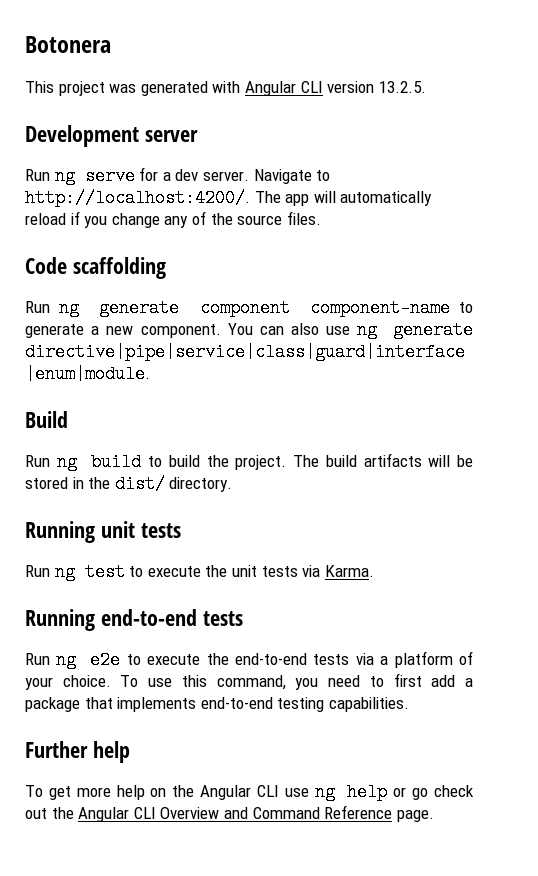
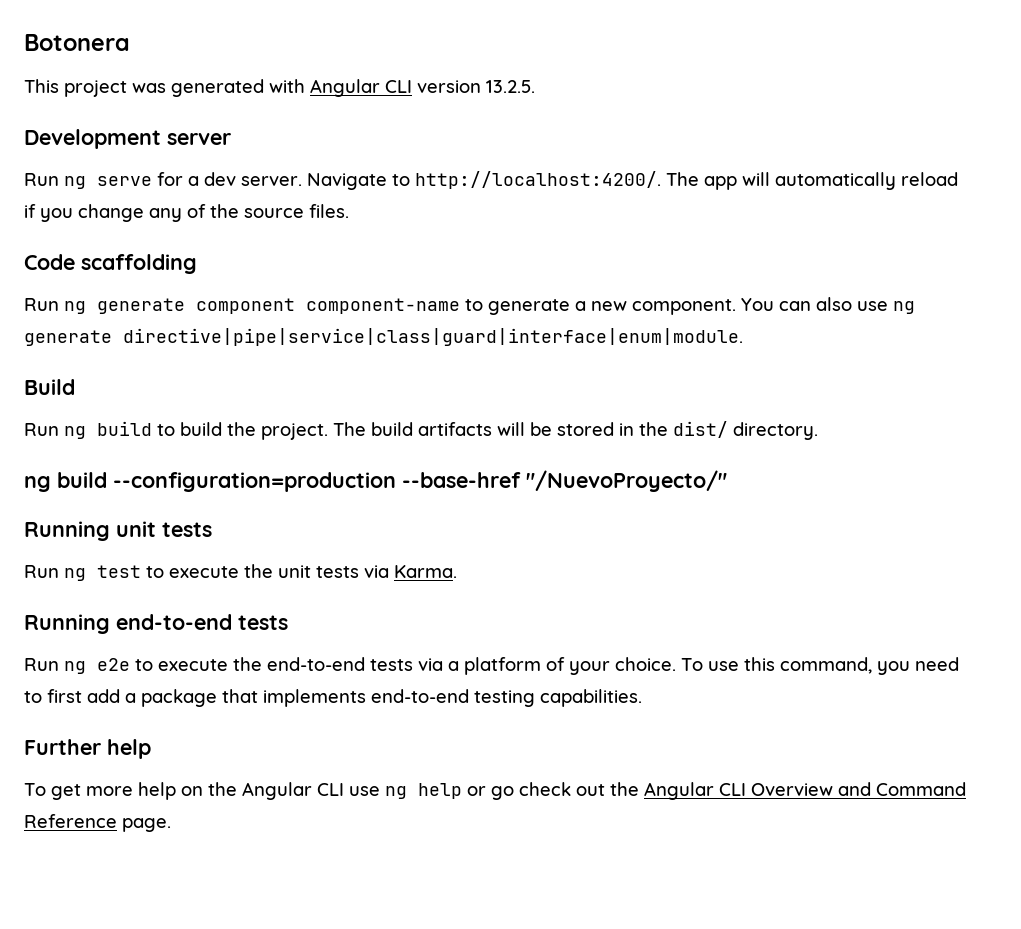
+ ng build --configuration=production --base-href "/NuevoProyecto/"

